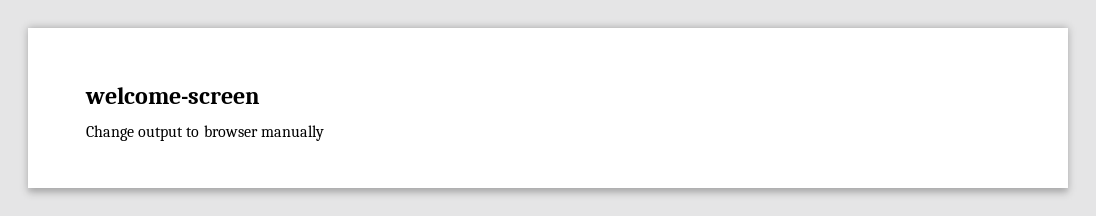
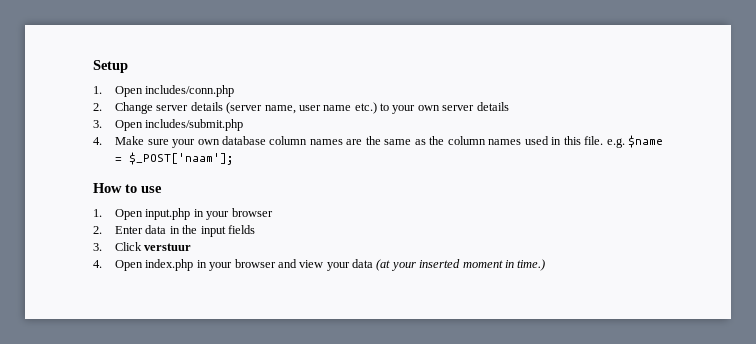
- welcome-screen
- Change output to browser manually
+ Setup
+ 1. Open includes/conn.php
+ 2. Change server details (server name, user name etc.) to your own server details
+ 3. Open includes/submit.php
+ 4. Make sure your own database column names are the same as the column names used in this file. e.g. $name = $_POST['naam'];
+ How to use
+ 1. Open input.php in your browser
+ 2. Enter data in the input fields
+ 3. Click verstuur
+ 4. Open index.php in your browser and view your data (at your inserted moment in time.)

